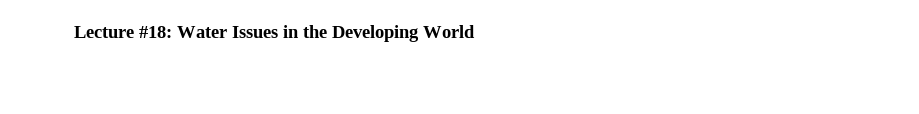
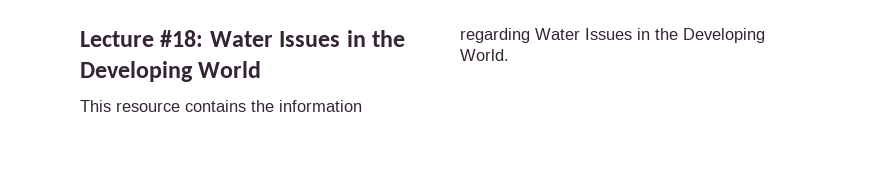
+ This resource contains the information regarding Water Issues in the Developing World.

